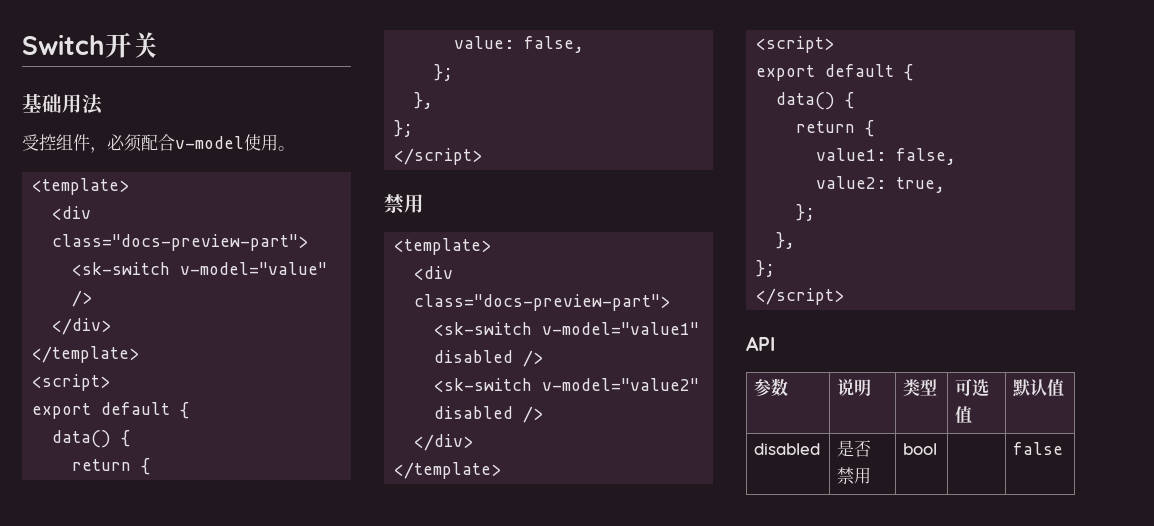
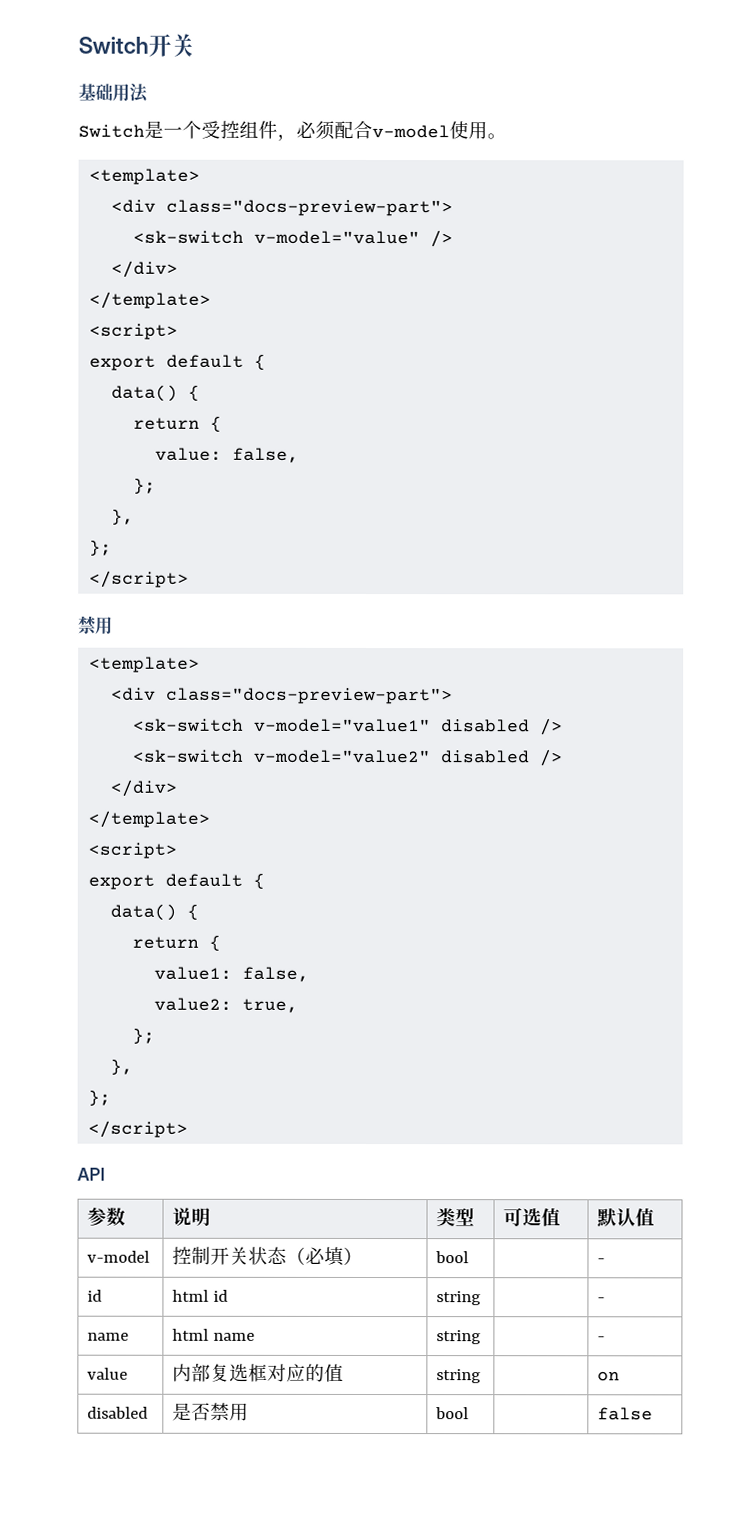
- 受控组件，必须配合v-model使用。
+ Switch是一个受控组件，必须配合v-model使用。
+ v-model | 控制开关状态（必填） | bool | | -
+ id | html id | string | | -
+ name | html name | string | | -
+ value | 内部复选框对应的值 | string | | on

